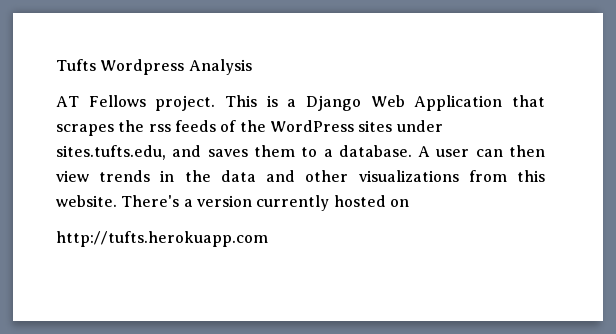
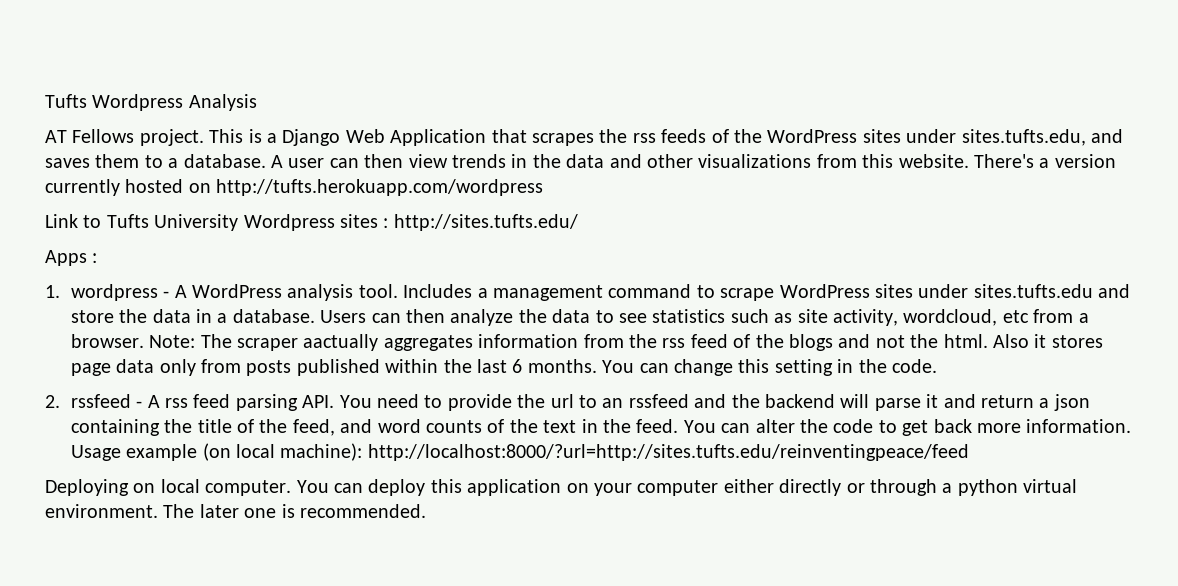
- There's a version currently hosted on
- http://tufts.herokuapp.com
+ There's a version currently hosted on http://tufts.herokuapp.com/wordpress
+ Link to Tufts University Wordpress sites : http://sites.tufts.edu/
+ Apps :
+ 1. wordpress - A WordPress analysis tool. Includes a management command to scrape WordPress sites under sites.tufts.edu and store the data in a database. Users can then analyze the data to see statistics such as site activity, wordcloud, etc from a browser. Note: The scraper aactually aggregates information from the rss feed of the blogs and not the html. Also it stores page data only from posts published within the last 6 months. You can change this setting in the code.
+ 2. rssfeed - A rss feed parsing API. You need to provide the url to an rssfeed and the backend will parse it and return a json containing the title of the feed, and word counts of the text in the feed. You can alter the code to get back more information. Usage example (on local machine): http://localhost:8000/?url=http://sites.tufts.edu/reinventingpeace/feed
+ Deploying on local computer. You can deploy this application on your computer either directly or through a python virtual environment. The later one is recommended.

